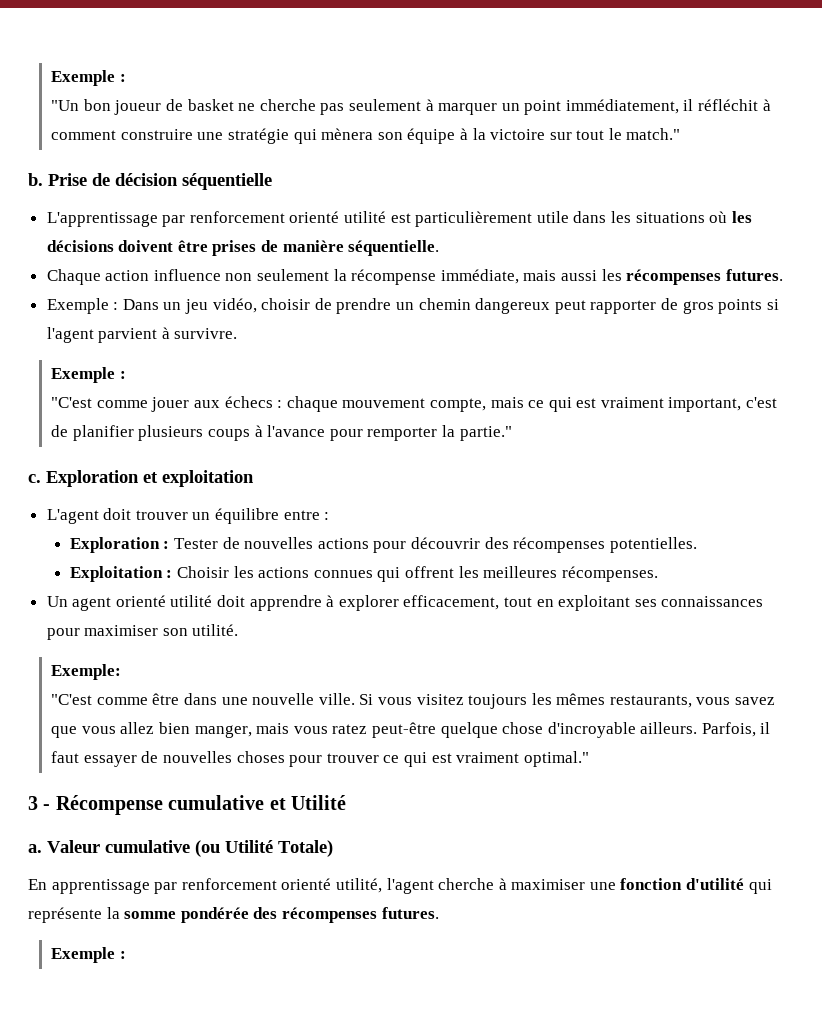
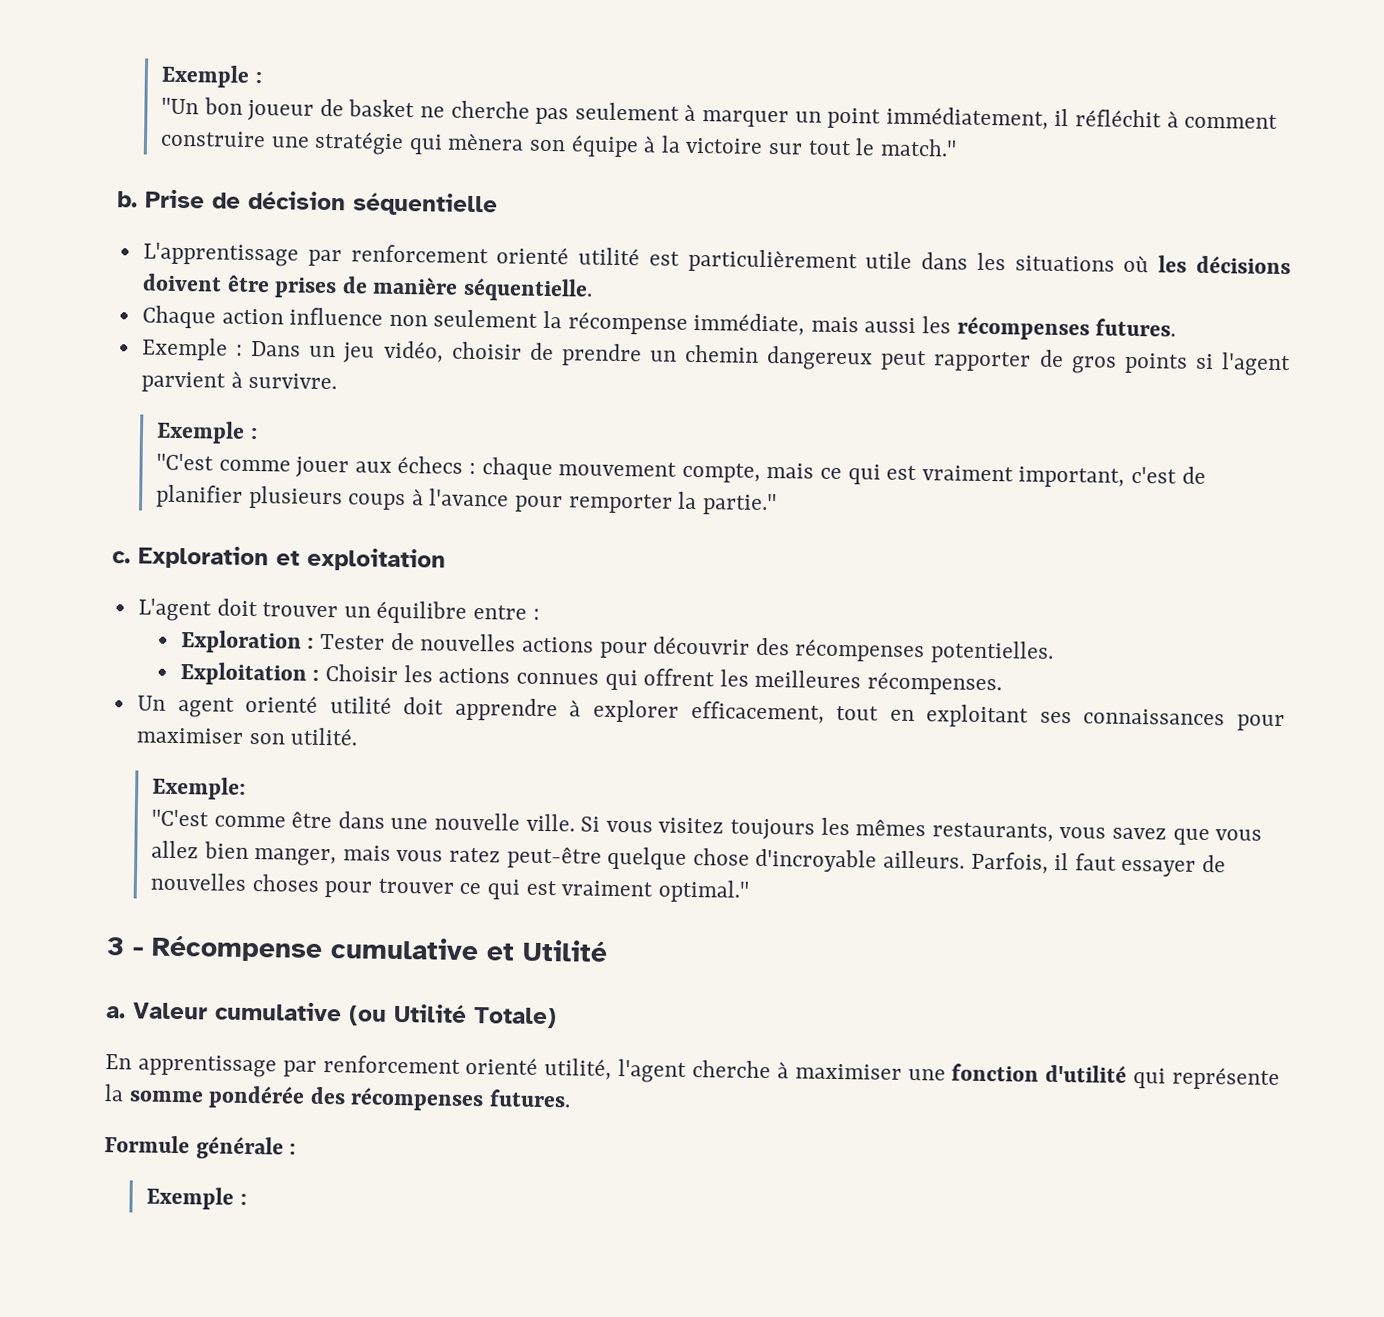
+ Formule générale :

